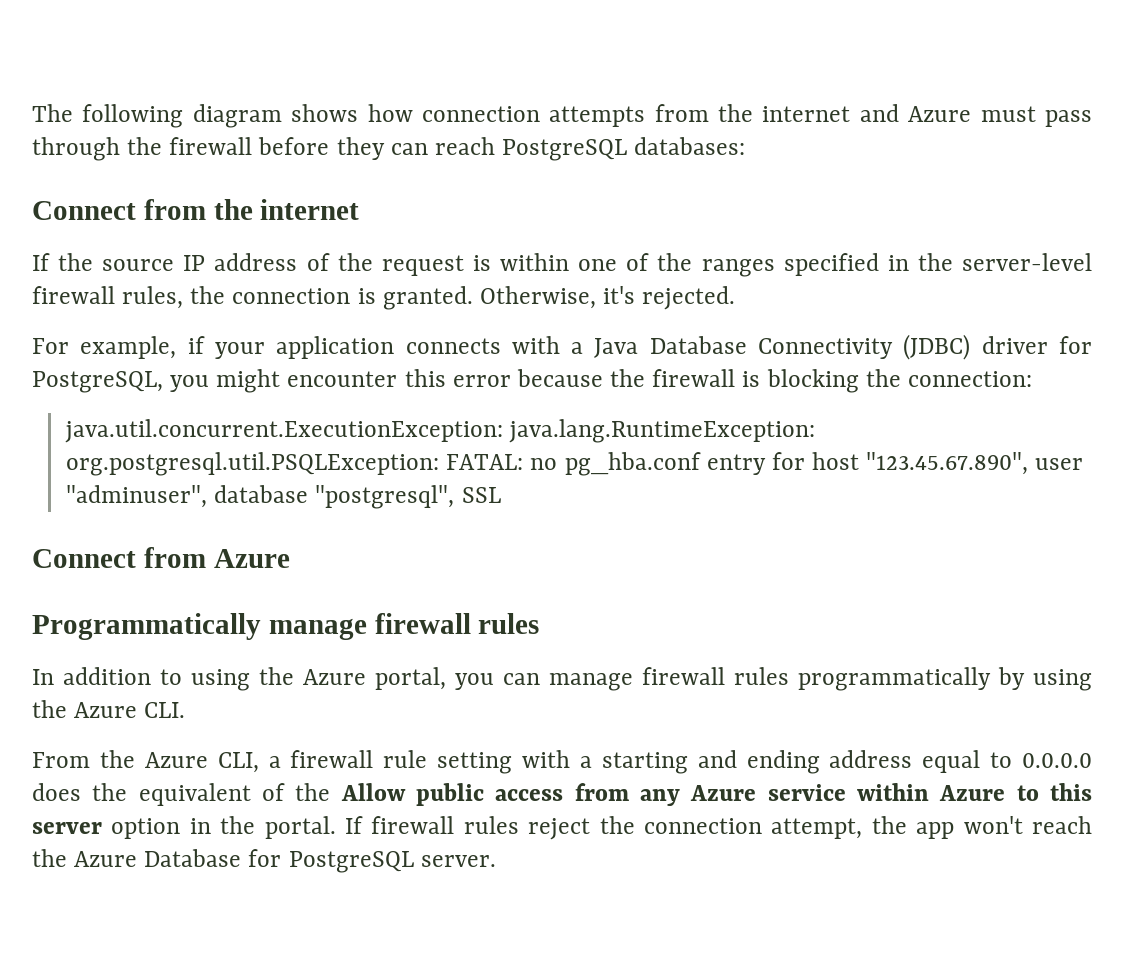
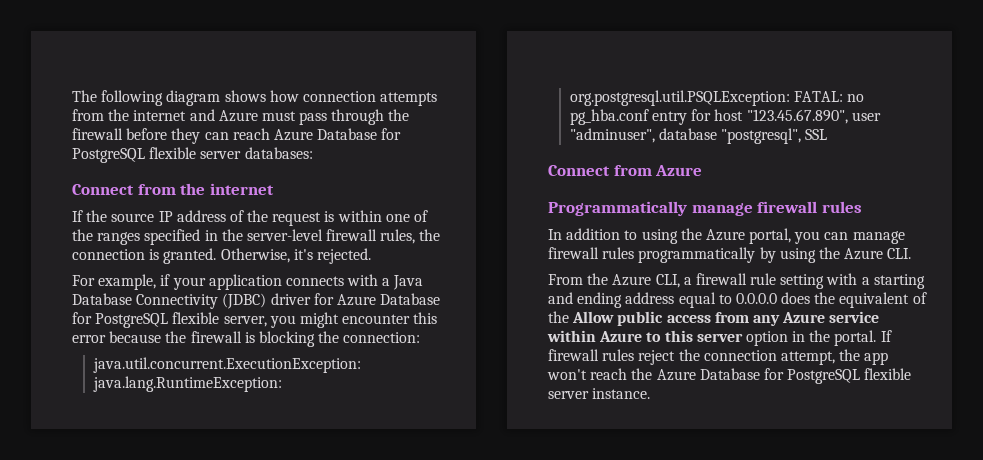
- The following diagram shows how connection attempts from the internet and Azure must pass through the firewall before they can reach PostgreSQL databases:
+ The following diagram shows how connection attempts from the internet and Azure must pass through the firewall before they can reach Azure Database for PostgreSQL flexible server databases:
- For example, if your application connects with a Java Database Connectivity (JDBC) driver for PostgreSQL, you might encounter this error because the firewall is blocking the connection:
+ For example, if your application connects with a Java Database Connectivity (JDBC) driver for Azure Database for PostgreSQL flexible server, you might encounter this error because the firewall is blocking the connection:
- If firewall rules reject the connection attempt, the app won't reach the Azure Database for PostgreSQL server.
+ If firewall rules reject the connection attempt, the app won't reach the Azure Database for PostgreSQL flexible server instance.

